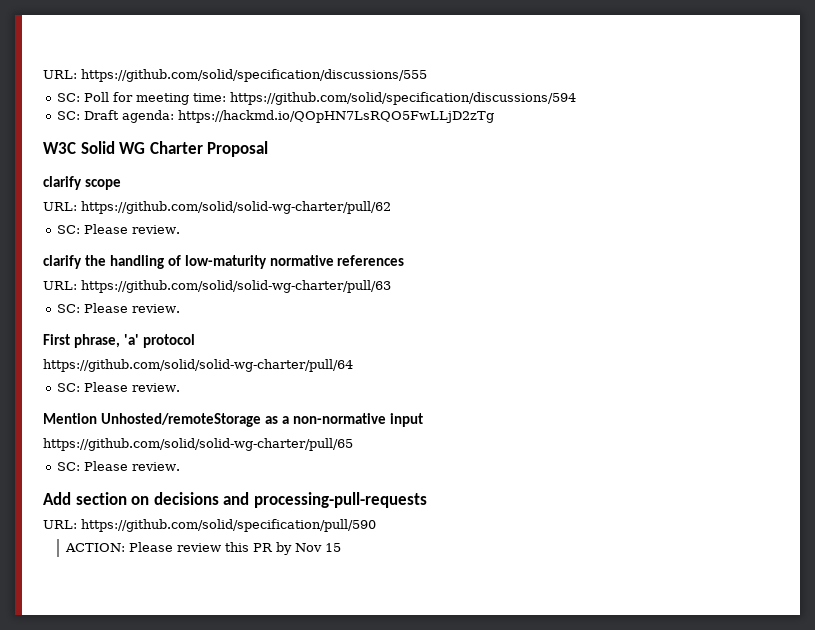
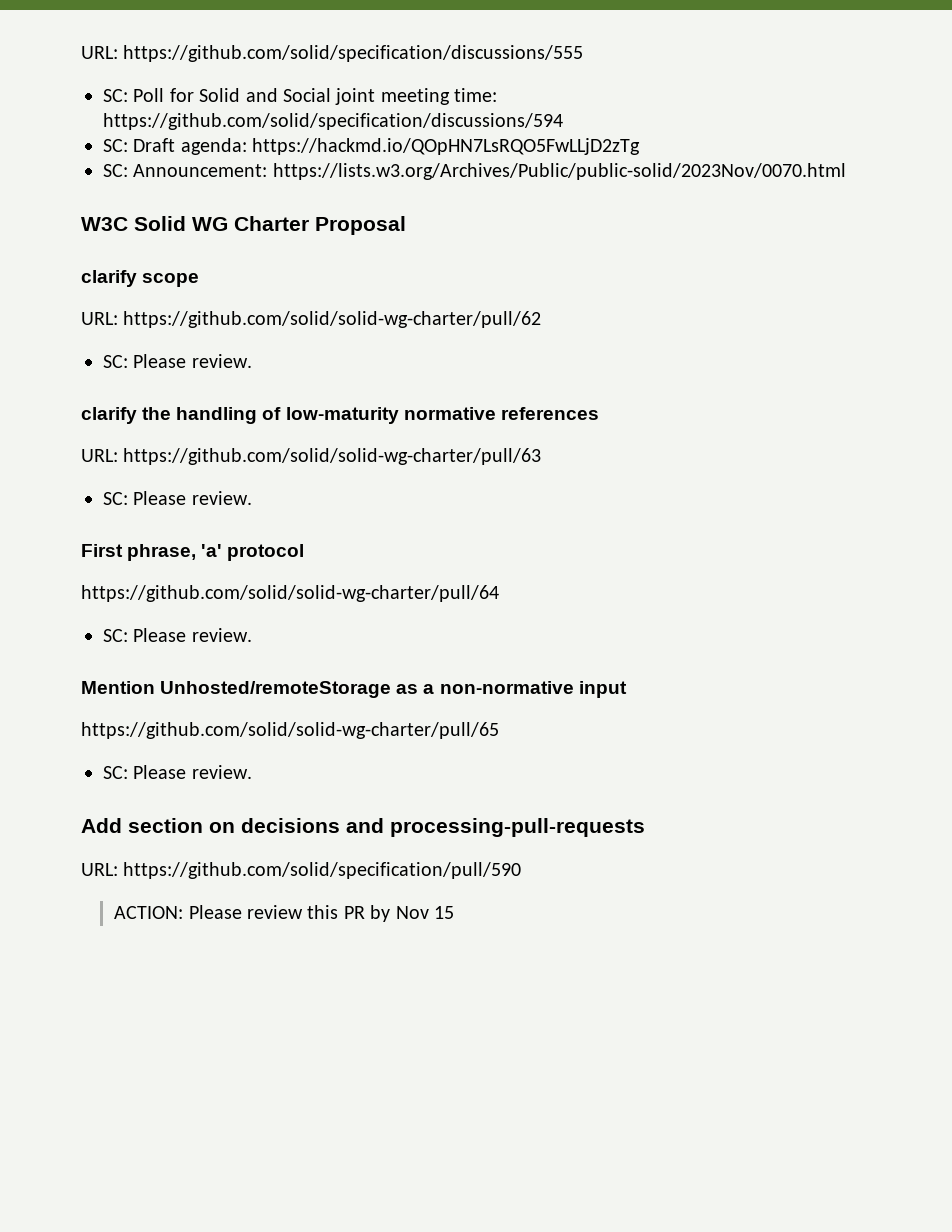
- SC: Poll for meeting time: https://github.com/solid/specification/discussions/594
+ SC: Poll for Solid and Social joint meeting time: https://github.com/solid/specification/discussions/594
+ SC: Announcement: https://lists.w3.org/Archives/Public/public-solid/2023Nov/0070.html

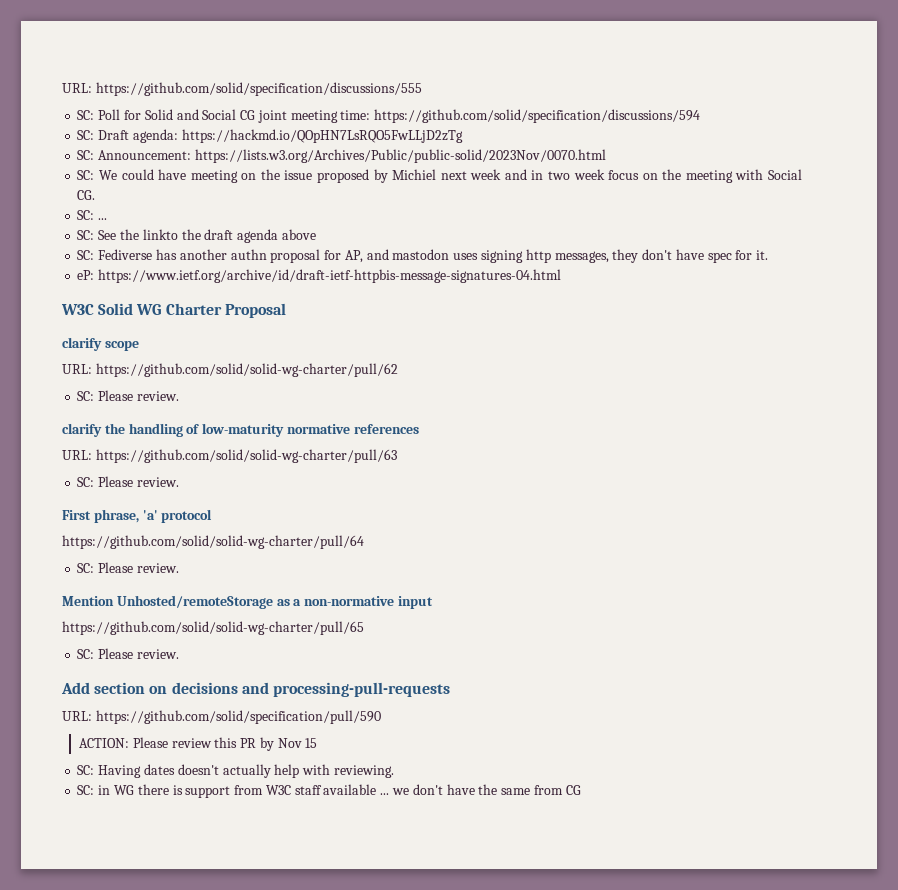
- SC: Poll for Solid and Social joint meeting time: https://github.com/solid/specification/discussions/594
+ SC: Poll for Solid and Social CG joint meeting time: https://github.com/solid/specification/discussions/594
+ SC: We could have meeting on the issue proposed by Michiel next week and in two week focus on the meeting with Social CG.
+ SC: ...
+ SC: See the linkto the draft agenda above
+ SC: Fediverse has another authn proposal for AP, and mastodon uses signing http messages, they don't have spec for it.
+ eP: https://www.ietf.org/archive/id/draft-ietf-httpbis-message-signatures-04.html
+ SC: Having dates doesn't actually help with reviewing.
+ SC: in WG there is support from W3C staff available ... we don't have the same from CG

